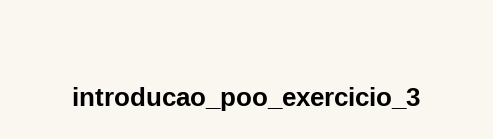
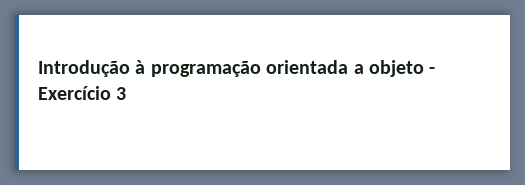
- introducao_poo_exercicio_3
+ Introdução à programação orientada a objeto - Exercício 3

